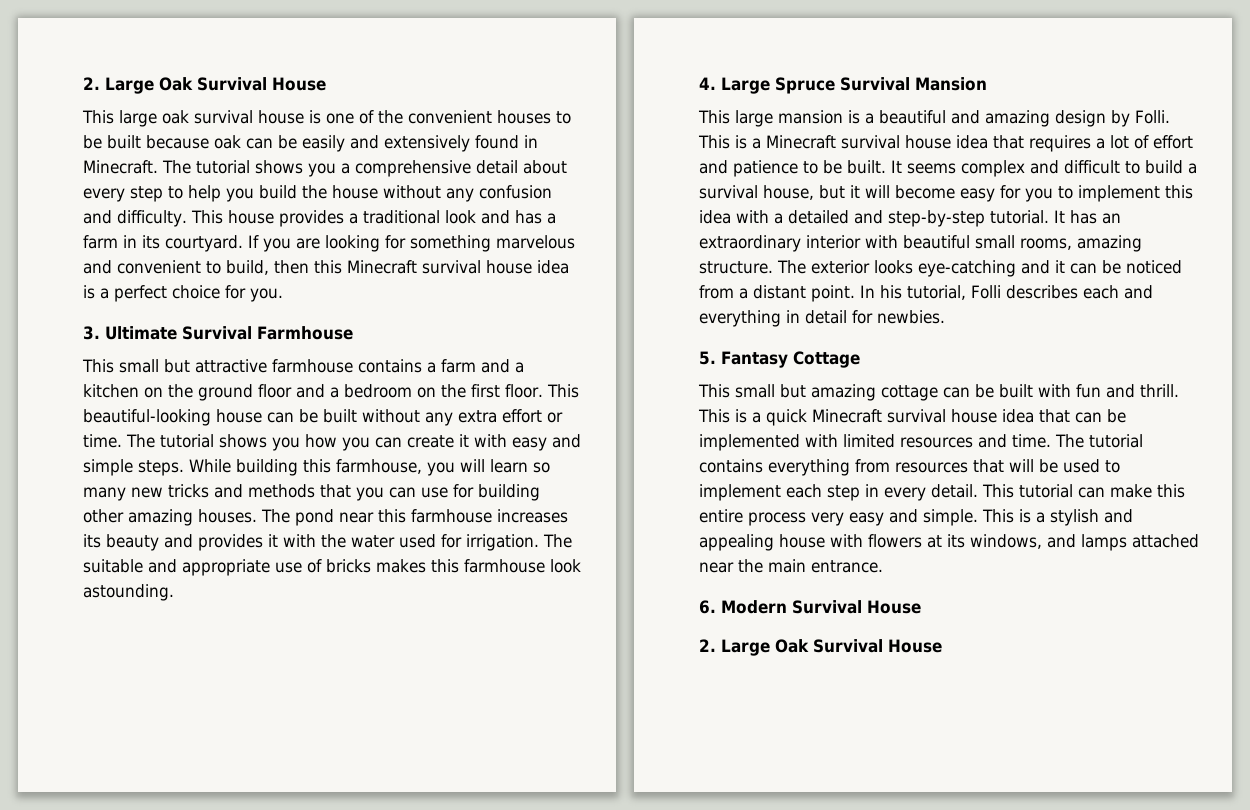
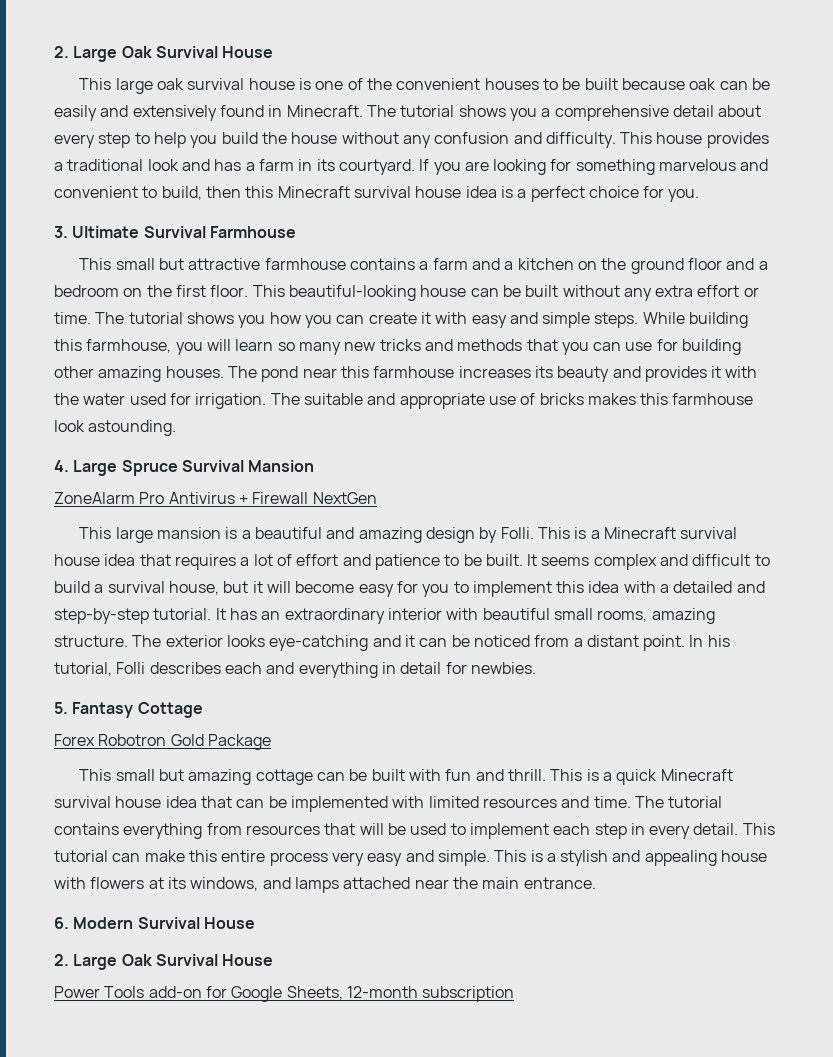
+ ZoneAlarm Pro Antivirus + Firewall NextGen
+ Forex Robotron Gold Package
+ Power Tools add-on for Google Sheets, 12-month subscription

